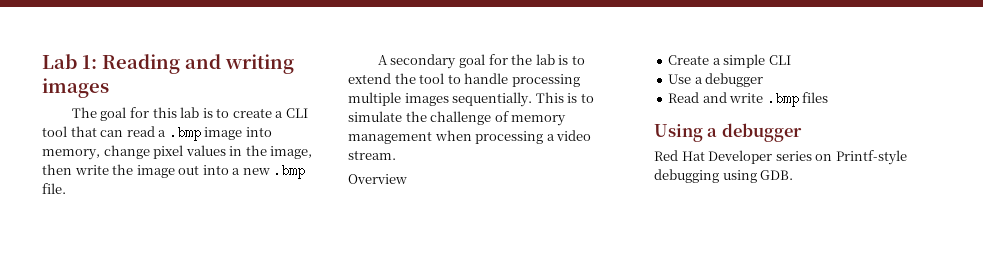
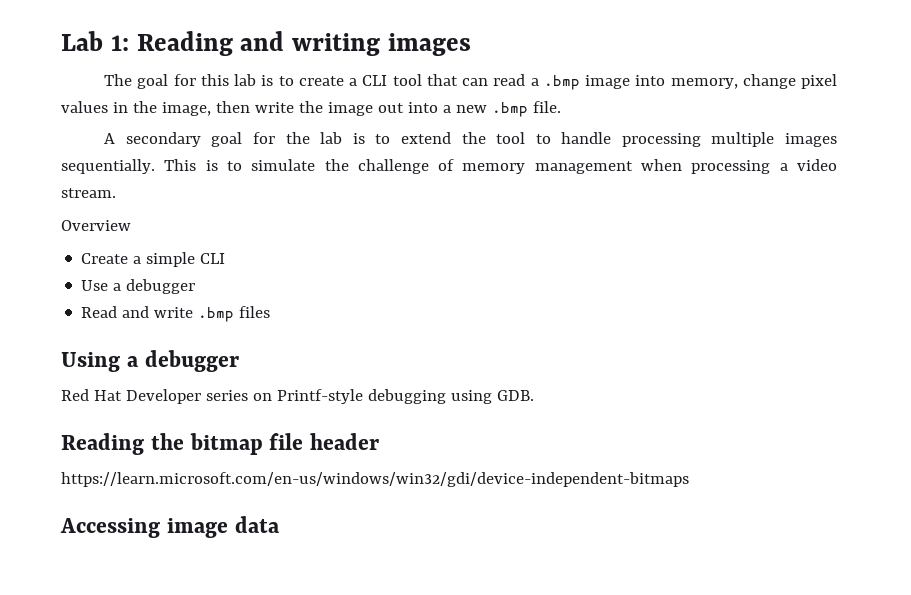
+ Reading the bitmap file header
+ https://learn.microsoft.com/en-us/windows/win32/gdi/device-independent-bitmaps
+ Accessing image data

